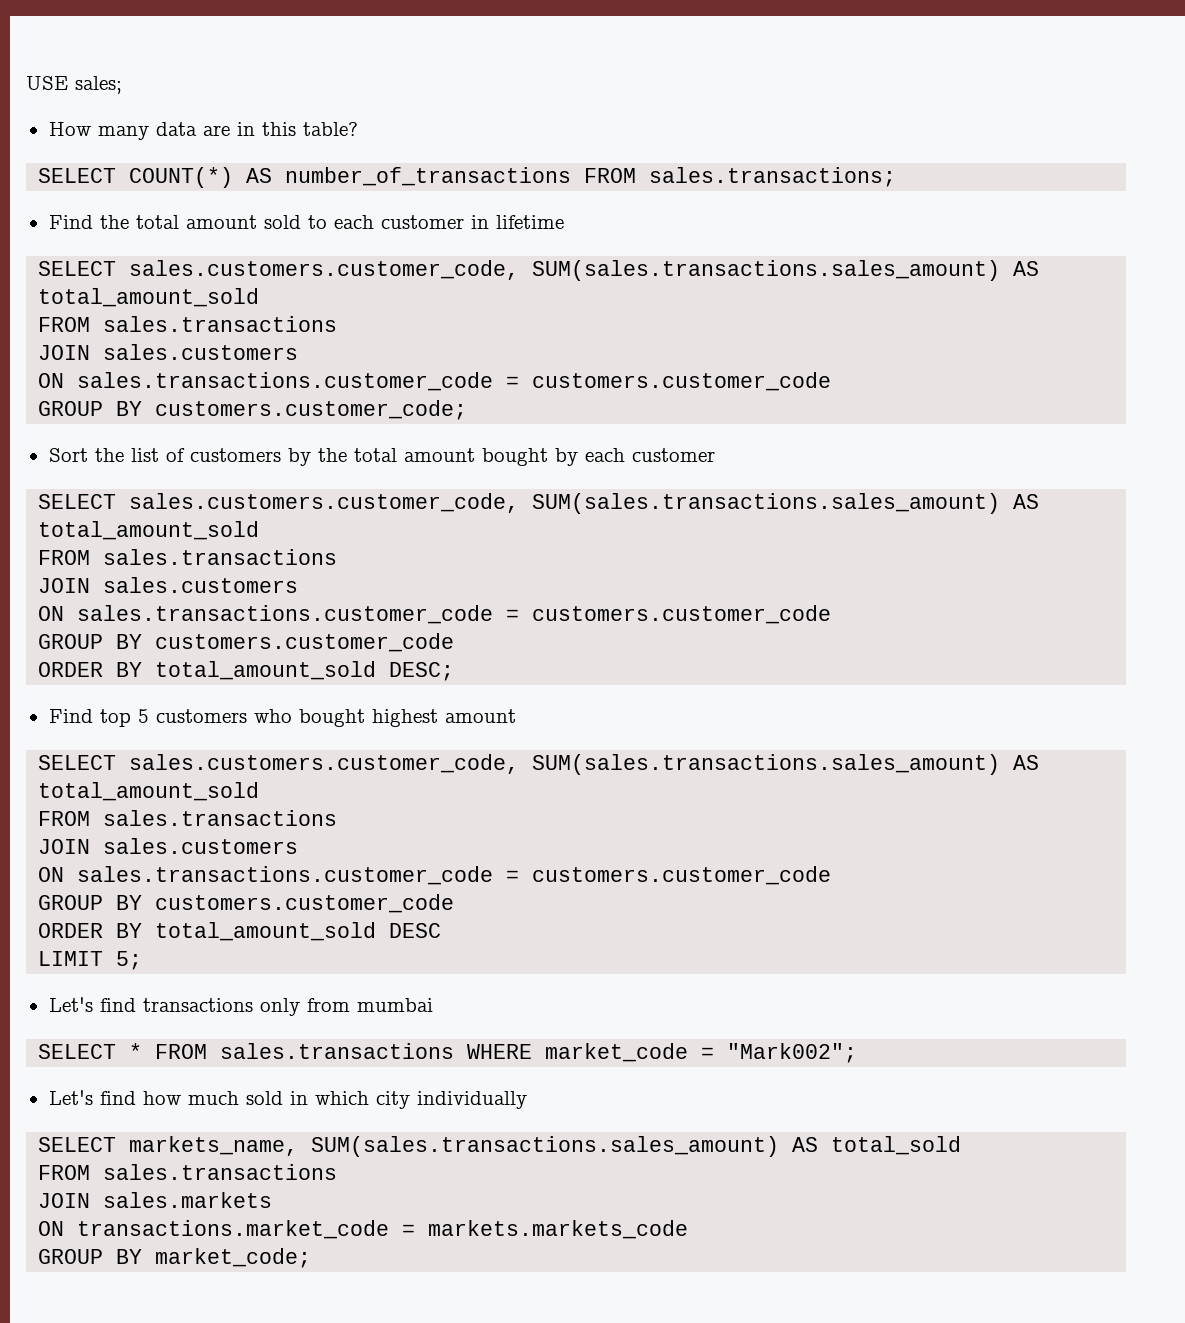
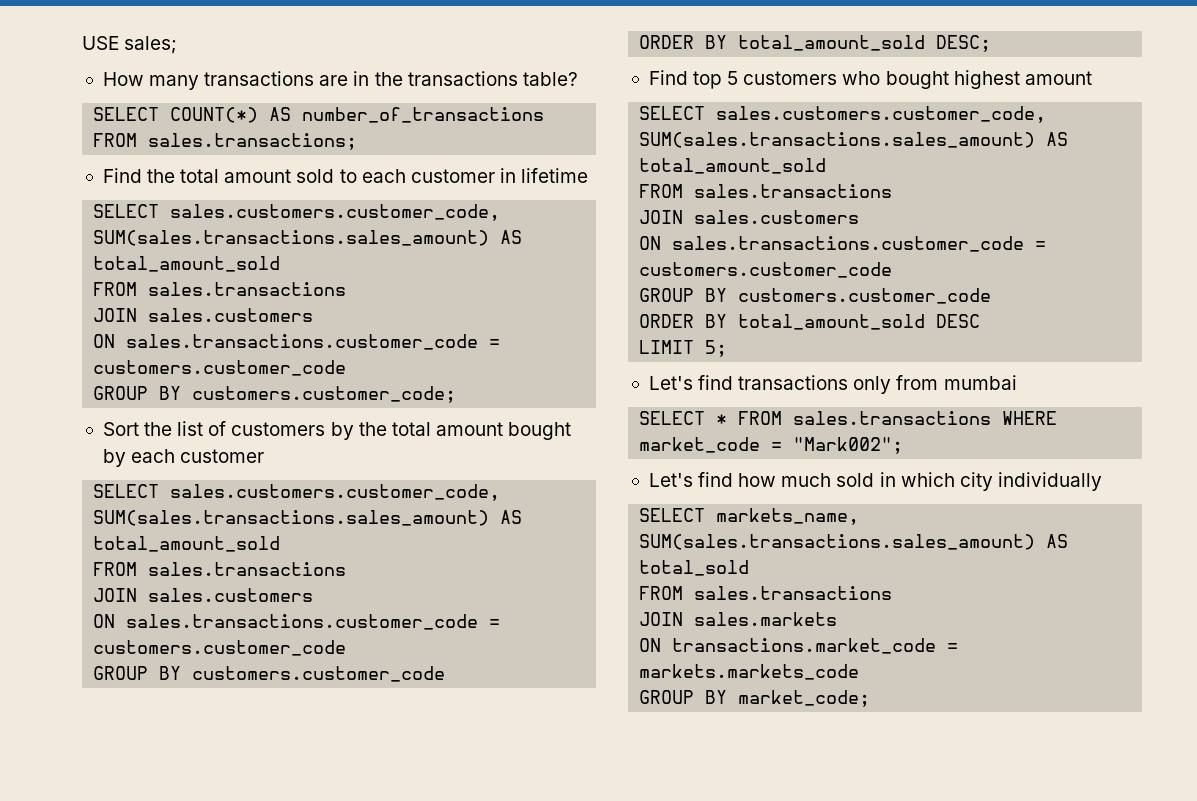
- How many data are in this table?
+ How many transactions are in the transactions table?

